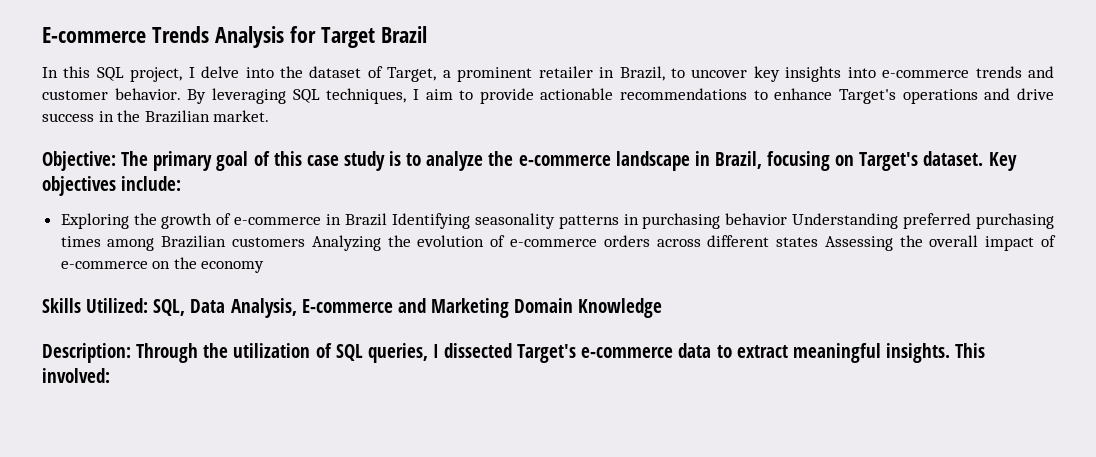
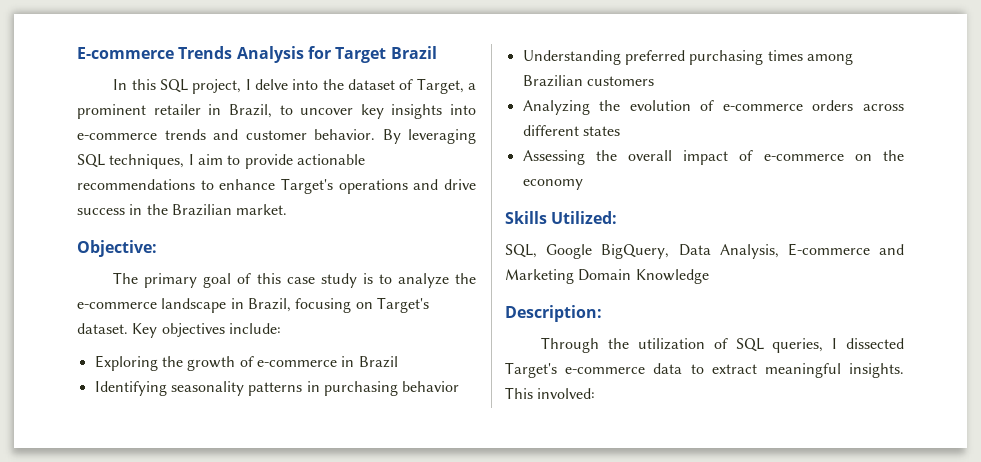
- Objective: The primary goal of this case study is to analyze the e-commerce landscape in Brazil, focusing on Target's dataset.
+ Objective:
+ The primary goal of this case study is to analyze the e-commerce landscape in Brazil, focusing on Target's dataset.
- Exploring the growth of e-commerce in Brazil Identifying seasonality patterns in purchasing behavior Understanding preferred purchasing times among Brazilian customers Analyzing the evolution of e-commerce orders across different states Assessing the overall impact of e-commerce on the economy
+ Exploring the growth of e-commerce in Brazil
+ Identifying seasonality patterns in purchasing behavior
+ Understanding preferred purchasing times among Brazilian customers
+ Analyzing the evolution of e-commerce orders across different states
+ Assessing the overall impact of e-commerce on the economy
- Skills Utilized: SQL, Data Analysis, E-commerce and Marketing Domain Knowledge
+ Skills Utilized:
+ SQL, Google BigQuery, Data Analysis, E-commerce and Marketing Domain Knowledge
- Description: Through the utilization of SQL queries, I dissected Target's e-commerce data to extract meaningful insights.
+ Description:
+ Through the utilization of SQL queries, I dissected Target's e-commerce data to extract meaningful insights.

